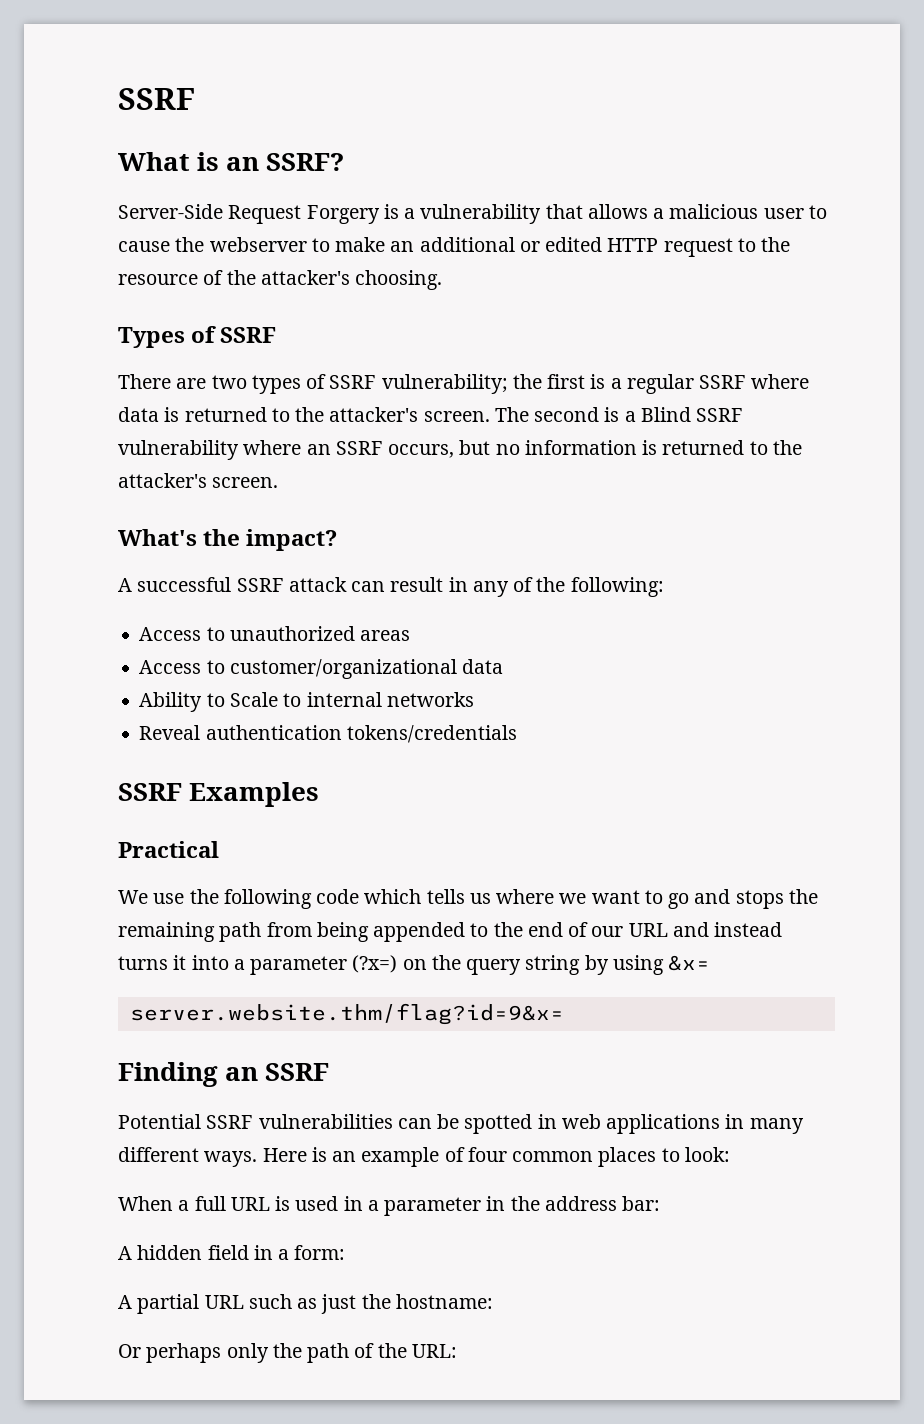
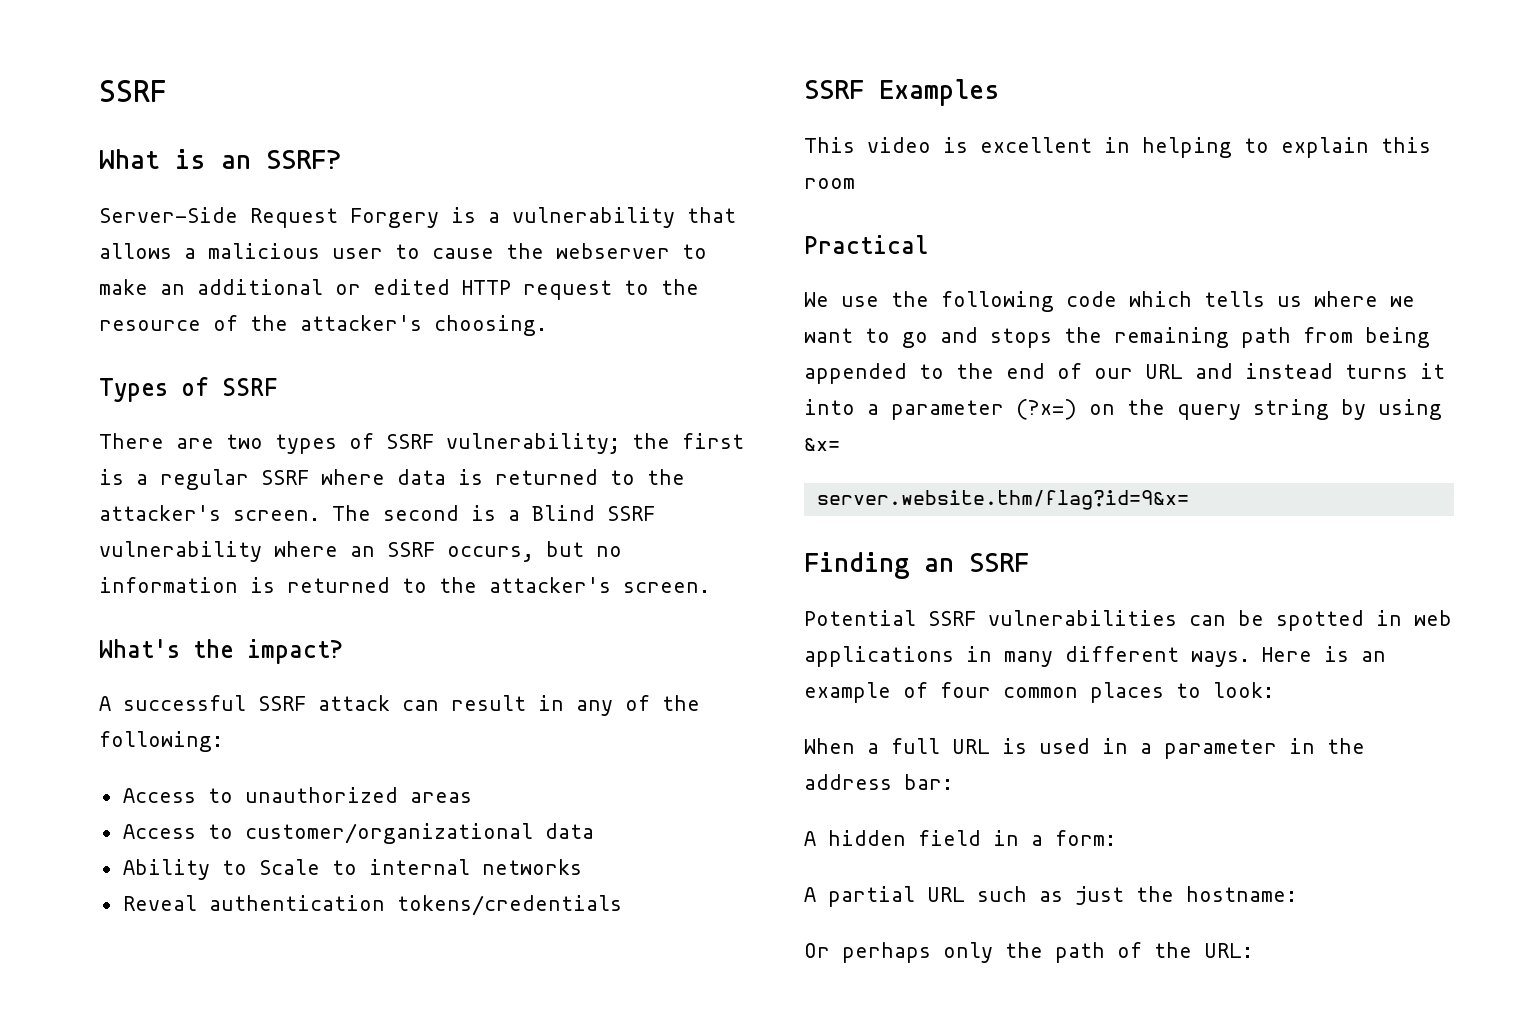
+ This video is excellent in helping to explain this room

